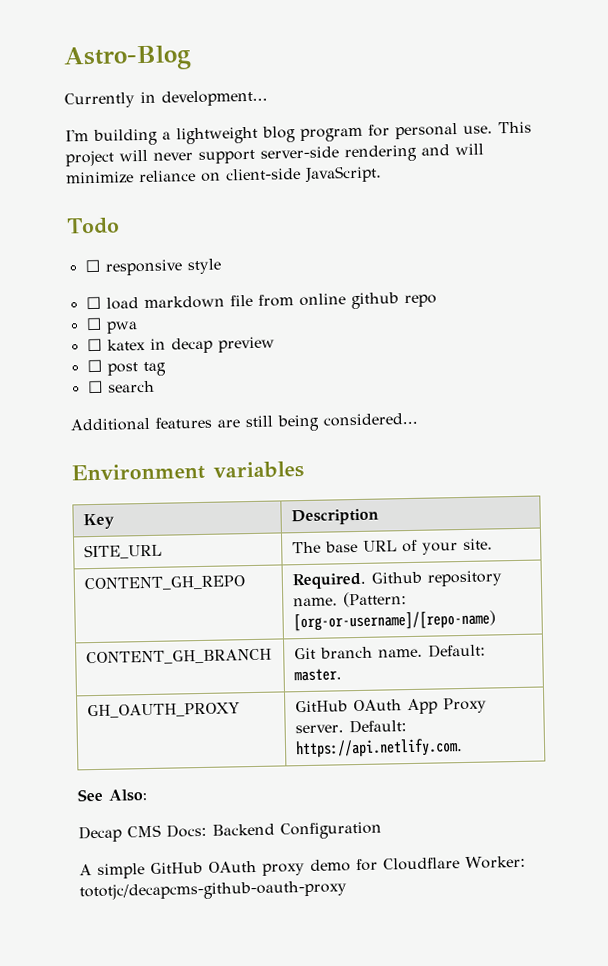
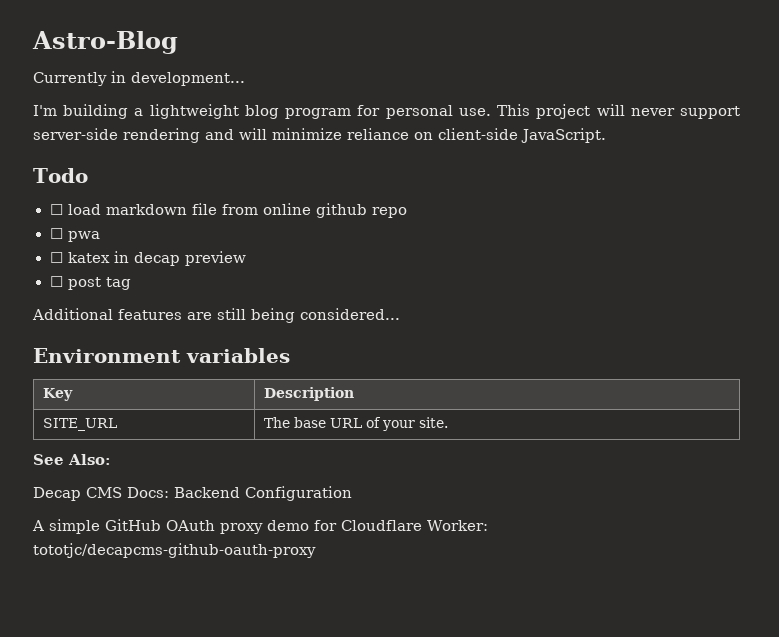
- ☐ responsive style
- ☐ search
- CONTENT_GH_REPO | Required. Github repository name. (Pattern: [org-or-username]/[repo-name)
- CONTENT_GH_BRANCH | Git branch name. Default: master.
- GH_OAUTH_PROXY | GitHub OAuth App Proxy server. Default: https://api.netlify.com.

